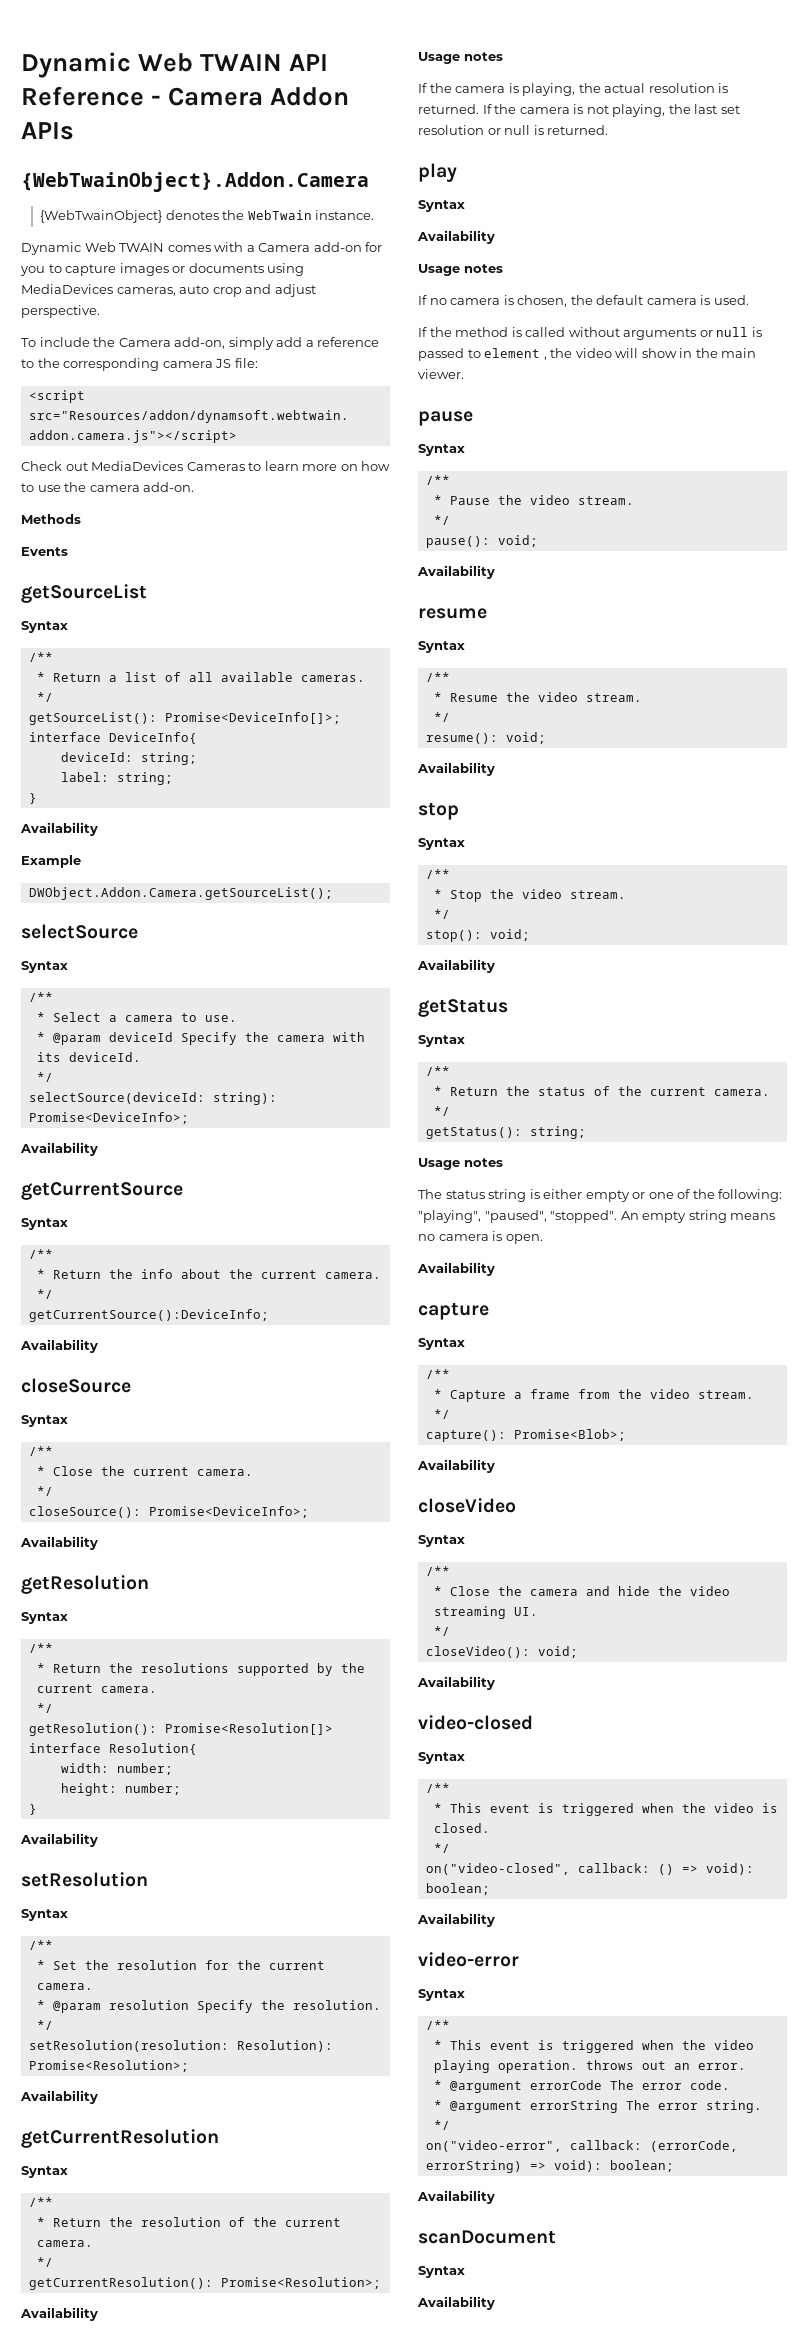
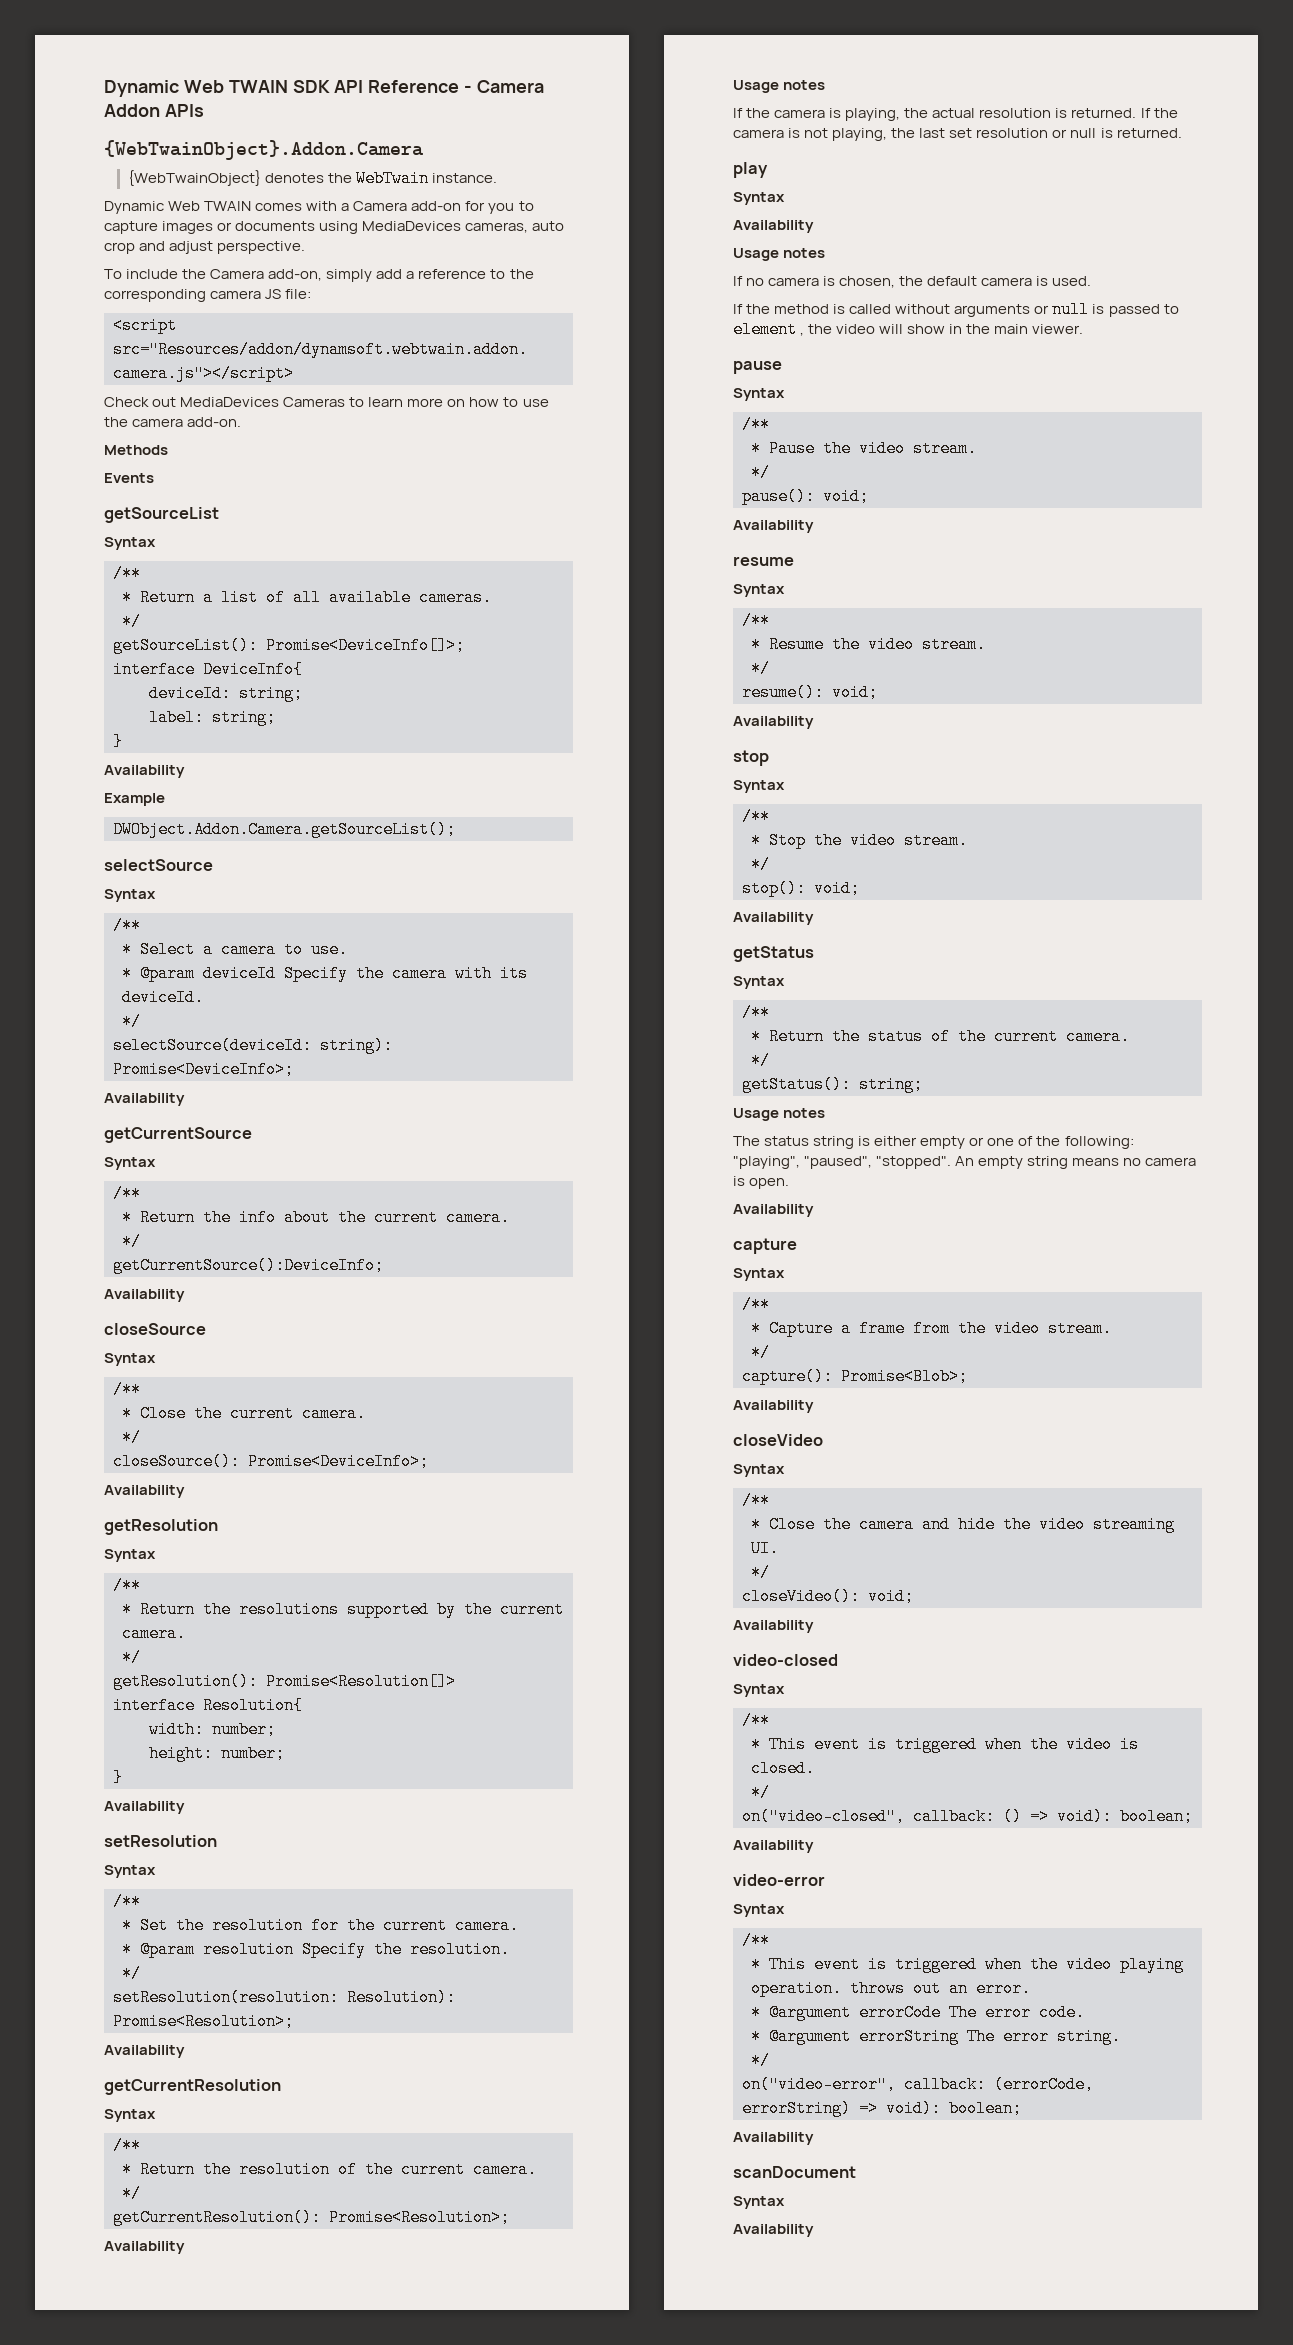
- Dynamic Web TWAIN API Reference - Camera Addon APIs
+ Dynamic Web TWAIN SDK API Reference - Camera Addon APIs

